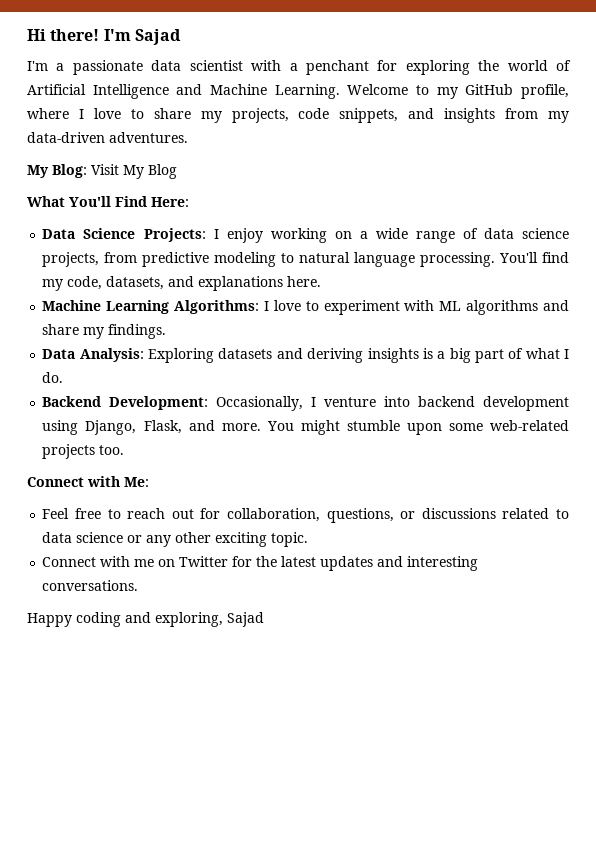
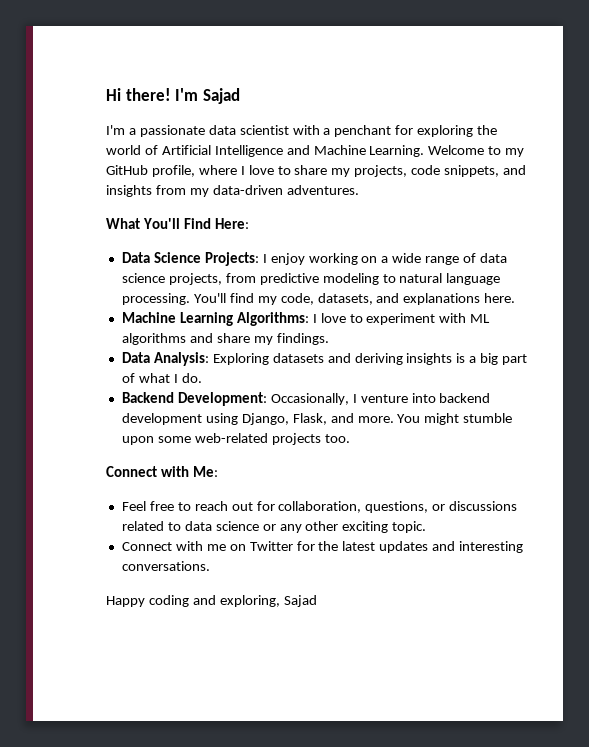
- My Blog: Visit My Blog

